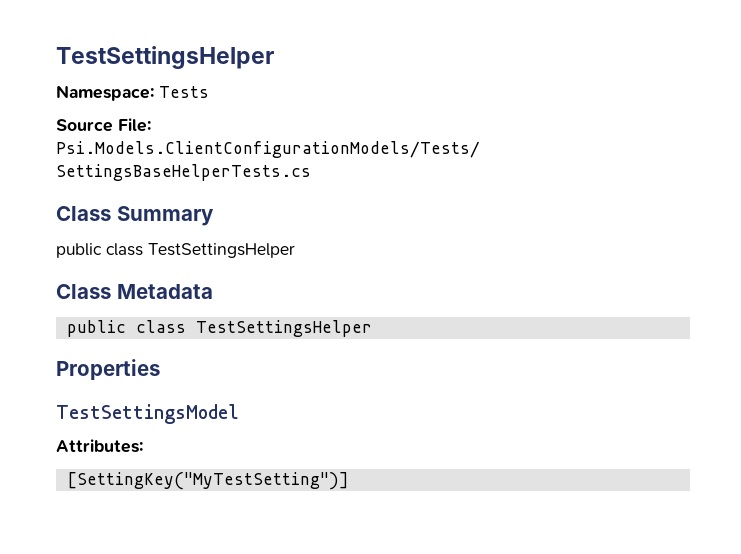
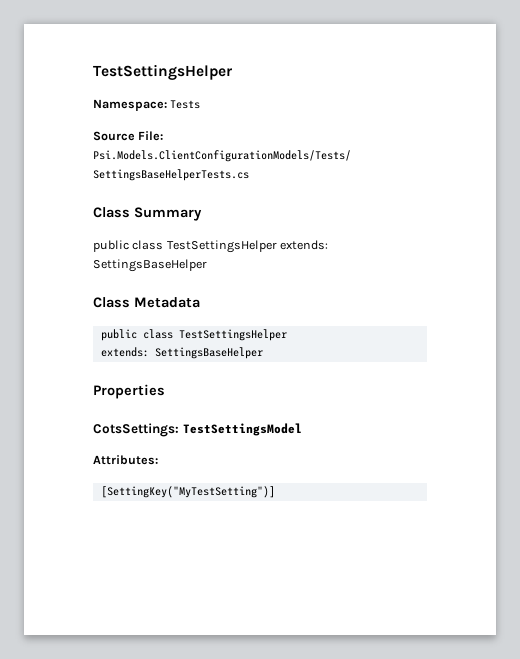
  Class Summary
- public class TestSettingsHelper
+ public class TestSettingsHelper extends: SettingsBaseHelper
  Class Metadata
  public class TestSettingsHelper
+ extends: SettingsBaseHelper
- TestSettingsModel
+ CotsSettings: TestSettingsModel

